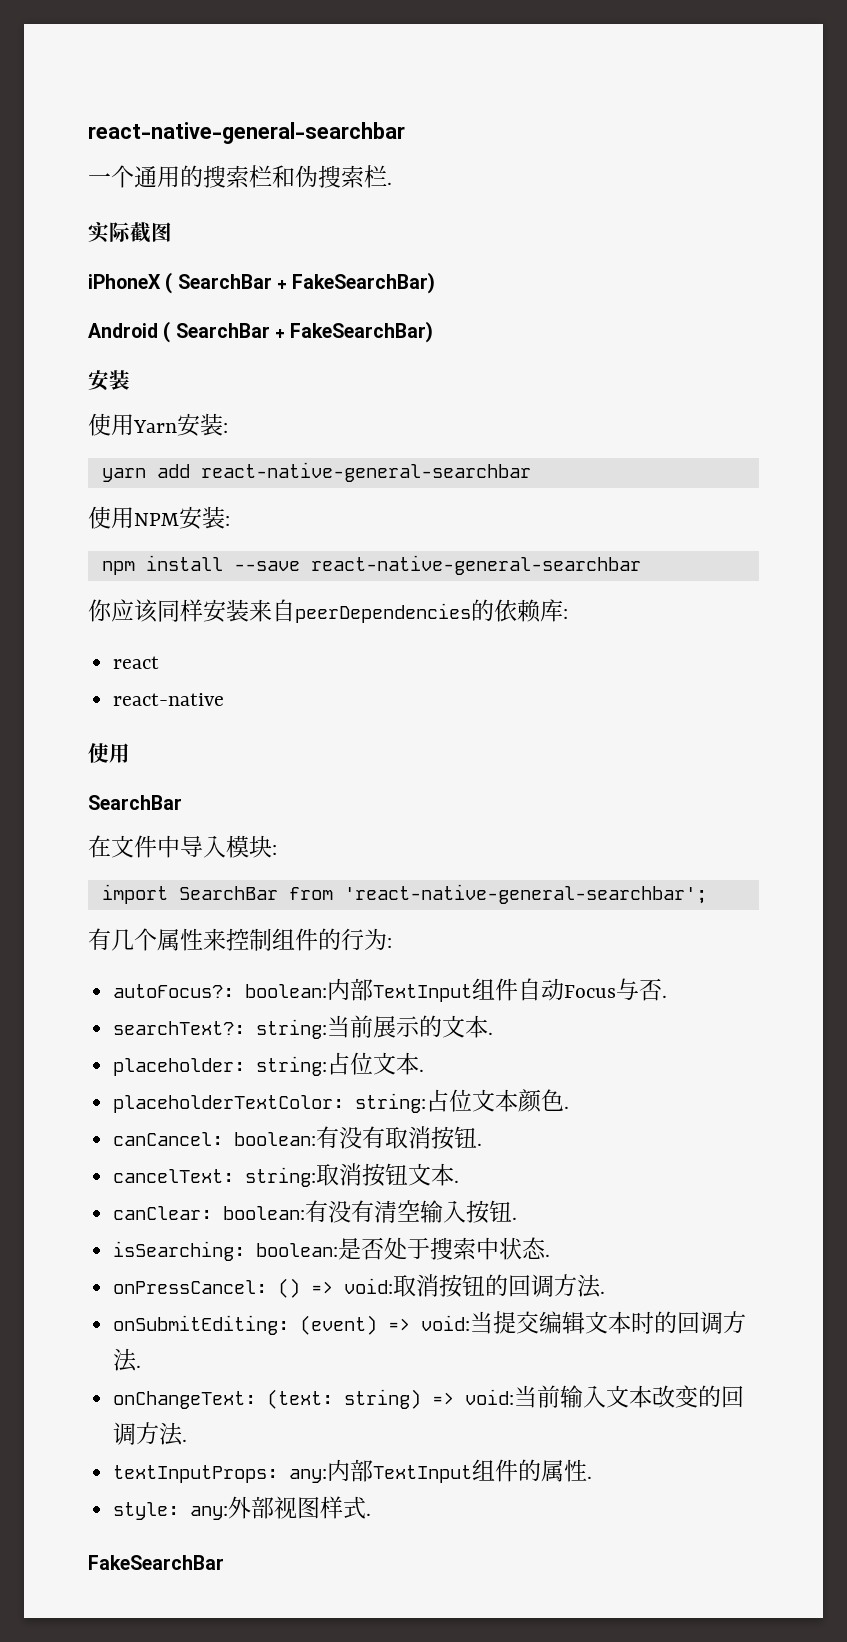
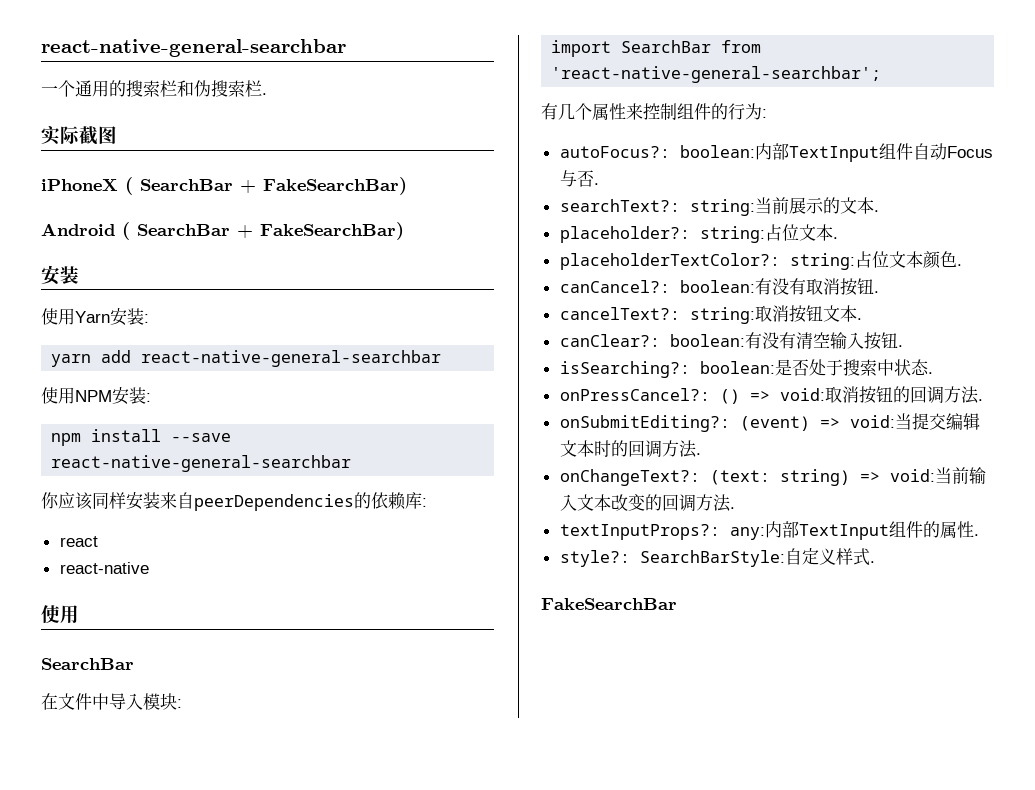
- placeholder: string:占位文本.
+ placeholder?: string:占位文本.
- placeholderTextColor: string:占位文本颜色.
+ placeholderTextColor?: string:占位文本颜色.
- canCancel: boolean:有没有取消按钮.
+ canCancel?: boolean:有没有取消按钮.
- cancelText: string:取消按钮文本.
+ cancelText?: string:取消按钮文本.
- canClear: boolean:有没有清空输入按钮.
+ canClear?: boolean:有没有清空输入按钮.
- isSearching: boolean:是否处于搜索中状态.
+ isSearching?: boolean:是否处于搜索中状态.
- onPressCancel: () => void:取消按钮的回调方法.
+ onPressCancel?: () => void:取消按钮的回调方法.
- onSubmitEditing: (event) => void:当提交编辑文本时的回调方法.
+ onSubmitEditing?: (event) => void:当提交编辑文本时的回调方法.
- onChangeText: (text: string) => void:当前输入文本改变的回调方法.
+ onChangeText?: (text: string) => void:当前输入文本改变的回调方法.
- textInputProps: any:内部TextInput组件的属性.
+ textInputProps?: any:内部TextInput组件的属性.
- style: any:外部视图样式.
+ style?: SearchBarStyle:自定义样式.

